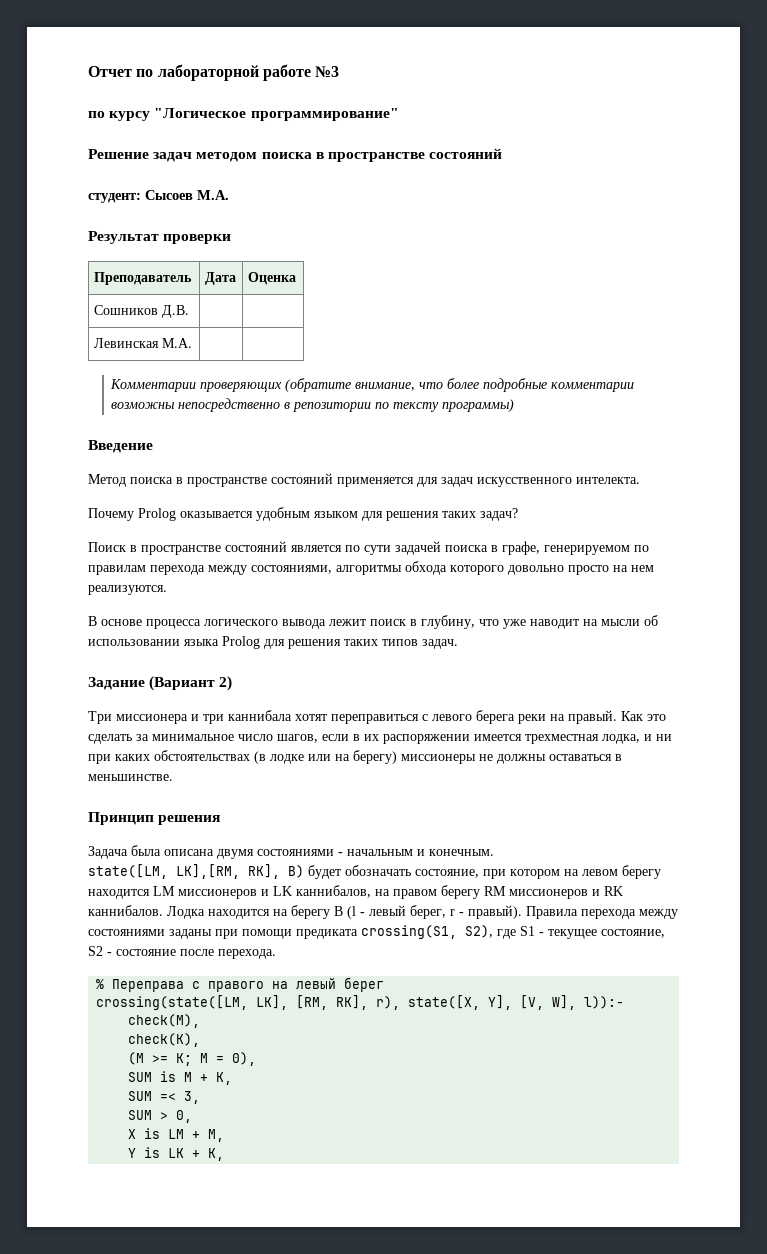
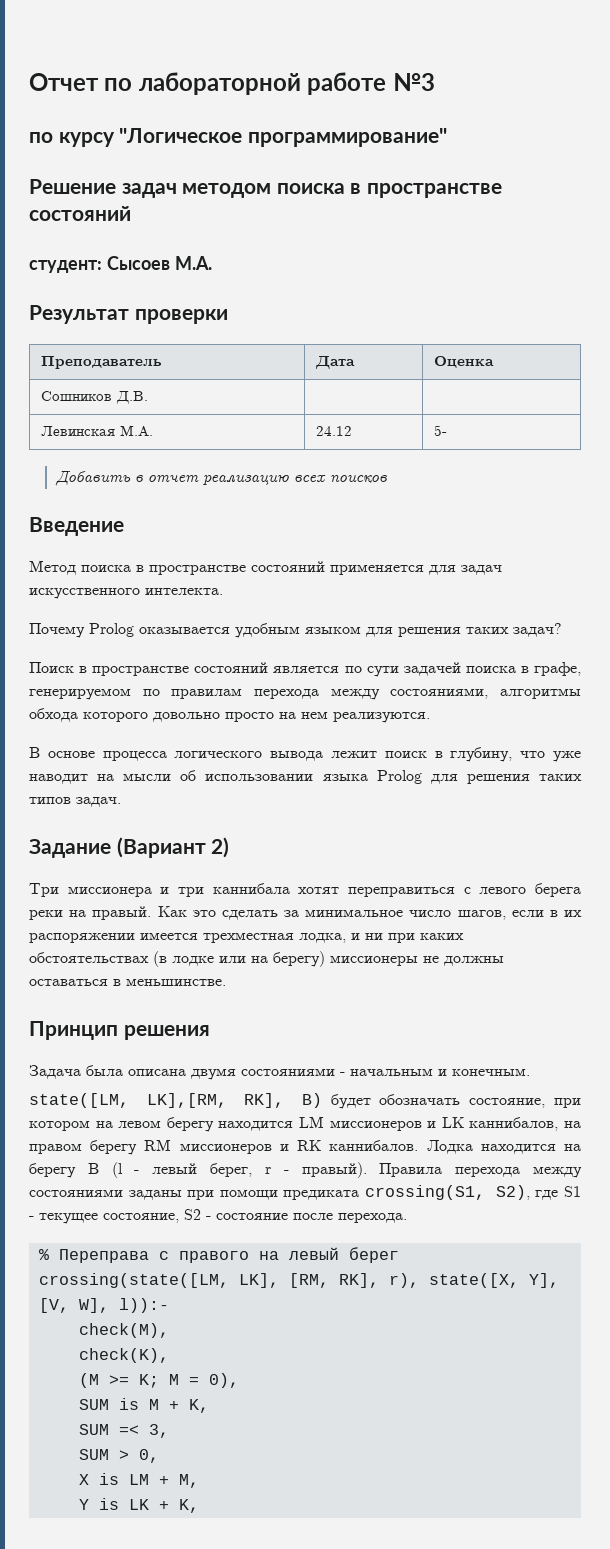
- Левинская М.А. | |
- Комментарии проверяющих (обратите внимание, что более подробные комментарии возможны непосредственно в репозитории по тексту программы)
+ Левинская М.А. | 24.12 | 5-
+ Добавить в отчет реализацию всех поисков

